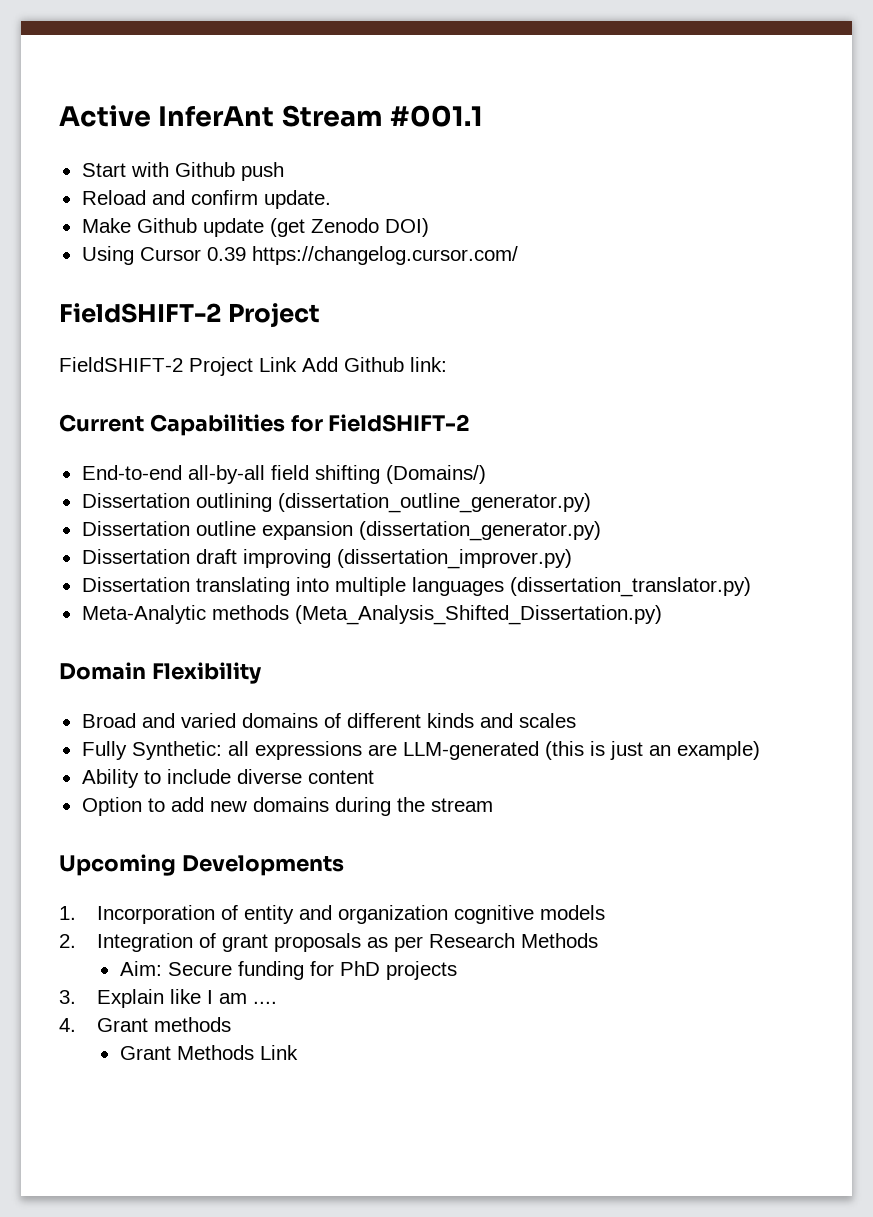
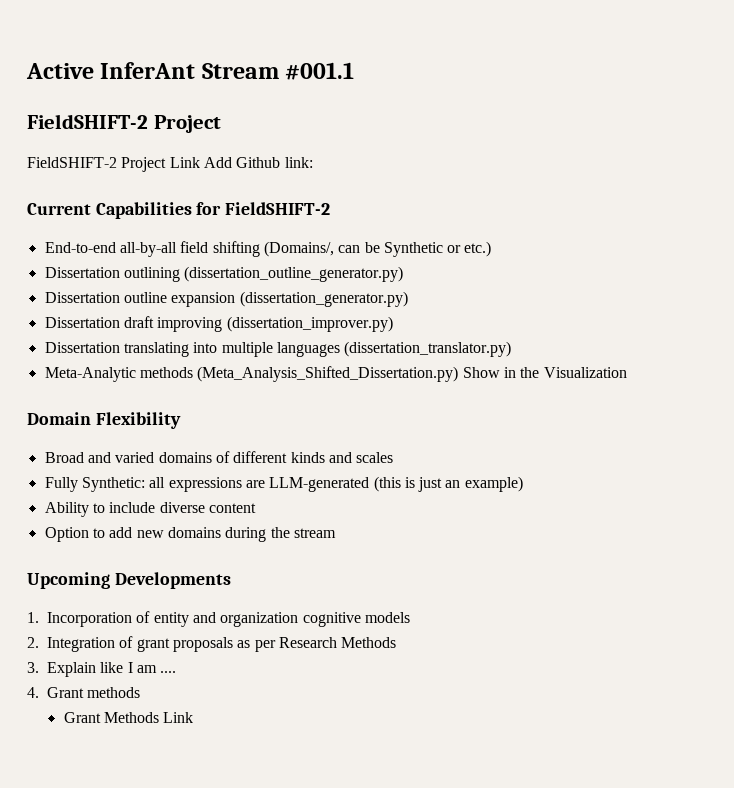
- Start with Github push
- Reload and confirm update.
- Make Github update (get Zenodo DOI)
- Using Cursor 0.39 https://changelog.cursor.com/
- End-to-end all-by-all field shifting (Domains/)
+ End-to-end all-by-all field shifting (Domains/, can be Synthetic or etc.)
- Meta-Analytic methods (Meta_Analysis_Shifted_Dissertation.py)
+ Meta-Analytic methods (Meta_Analysis_Shifted_Dissertation.py) Show in the Visualization
- Aim: Secure funding for PhD projects

